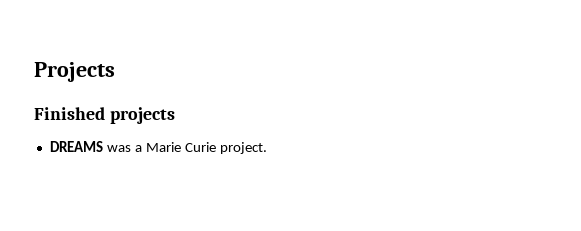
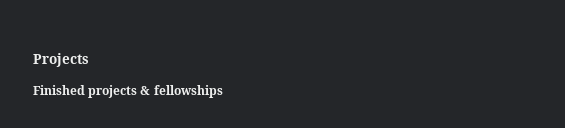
- Finished projects
- DREAMS was a Marie Curie project.
+ Finished projects & fellowships

